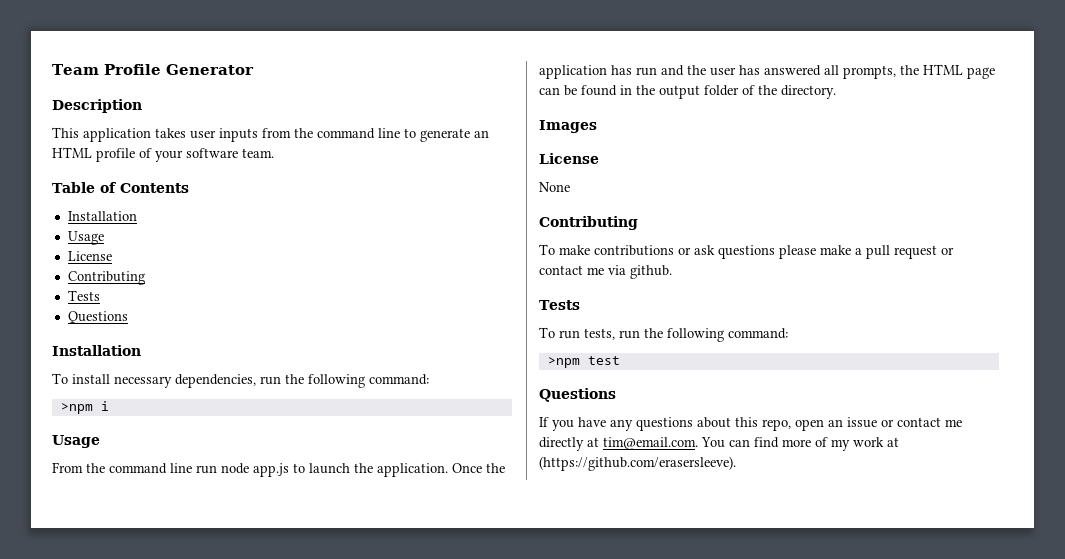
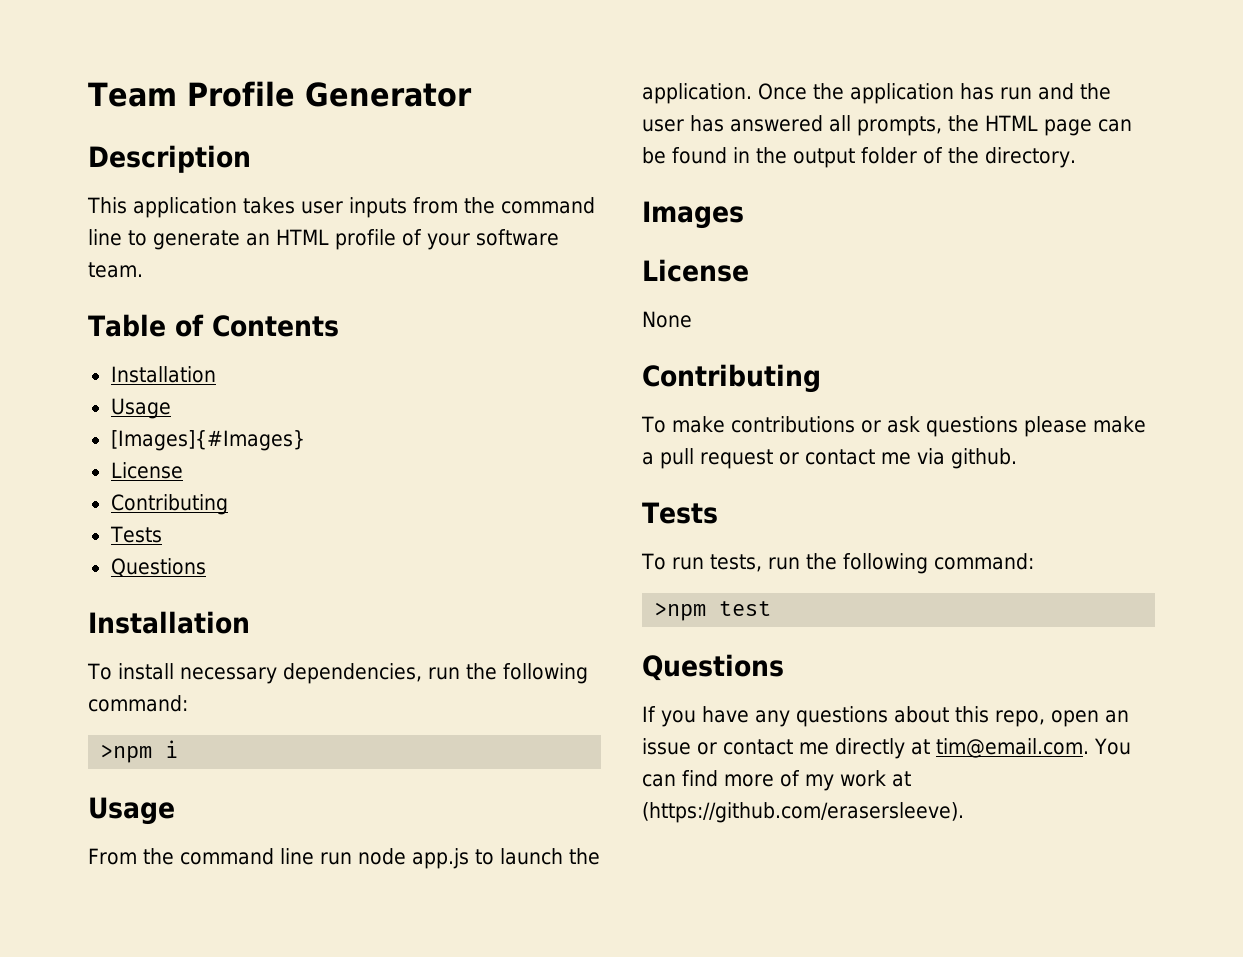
+ [Images]{#Images}

